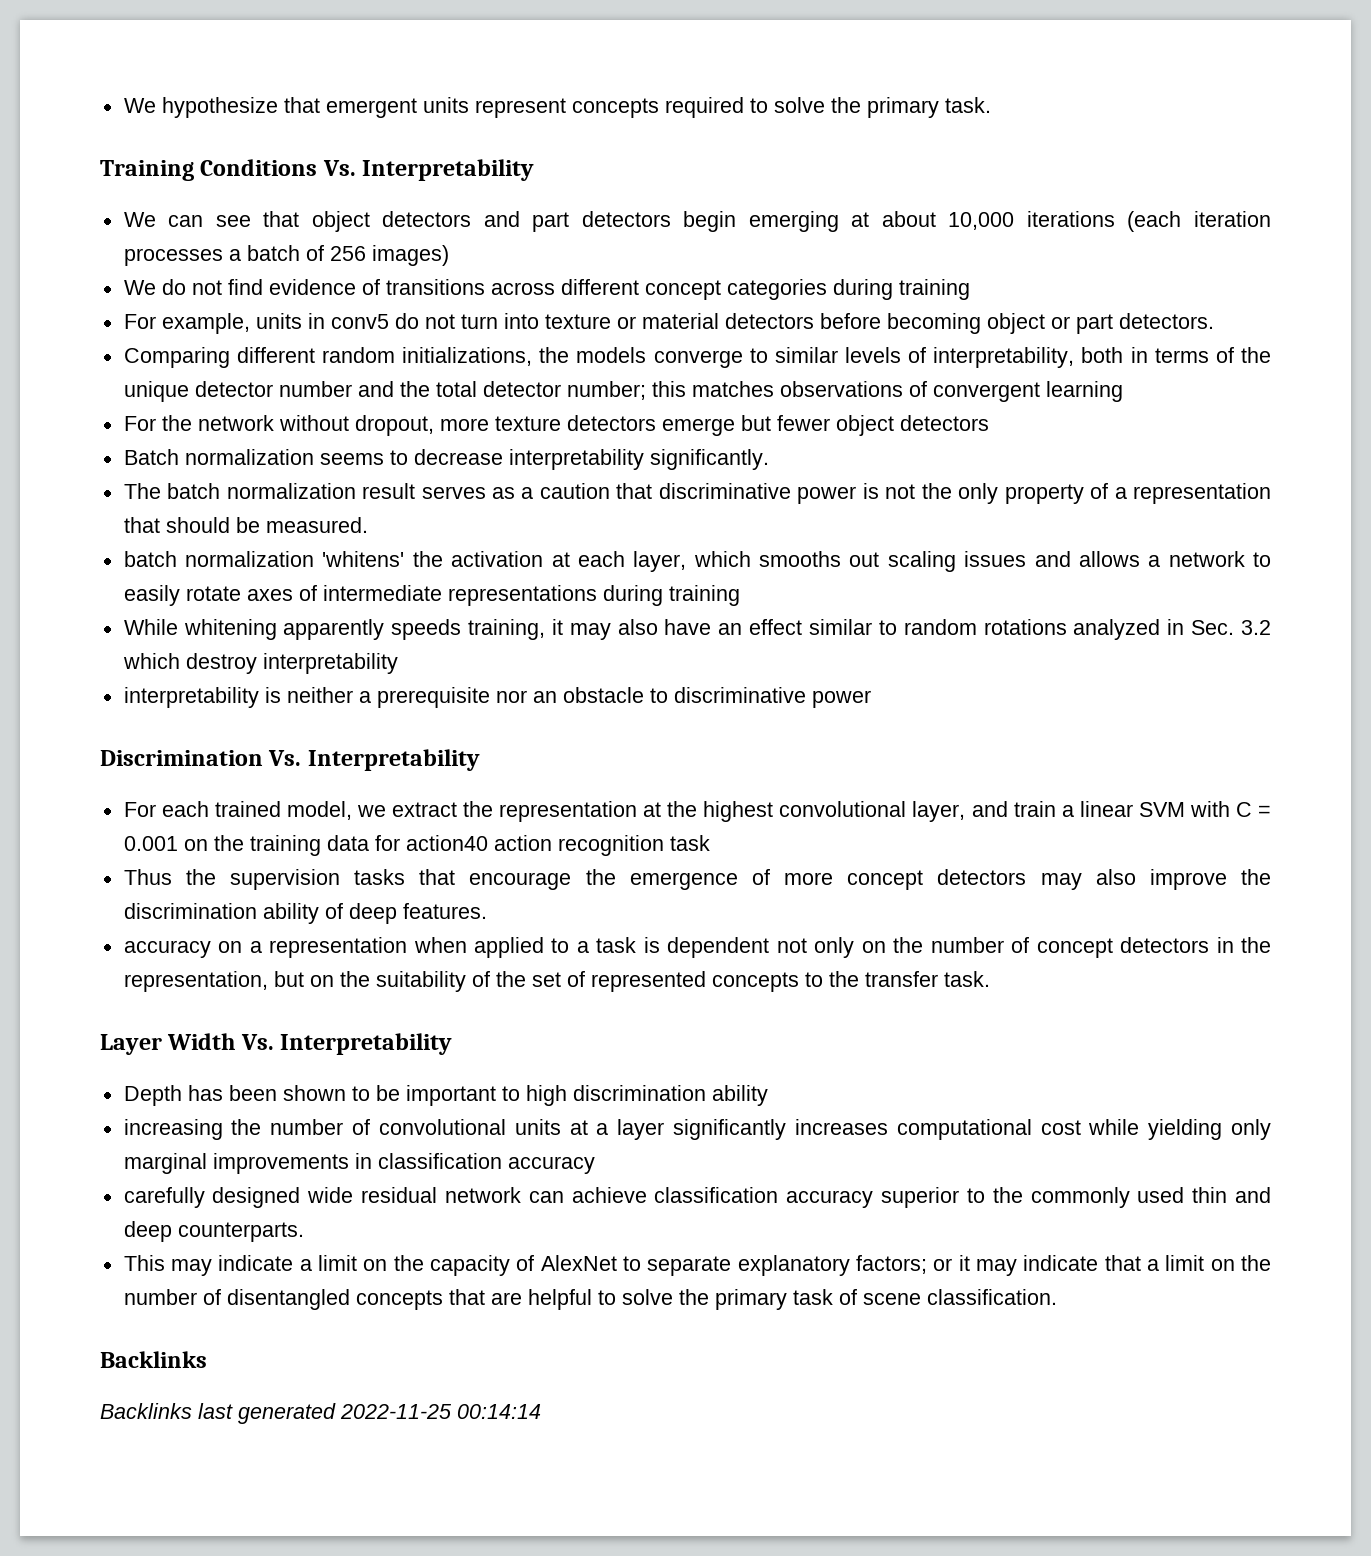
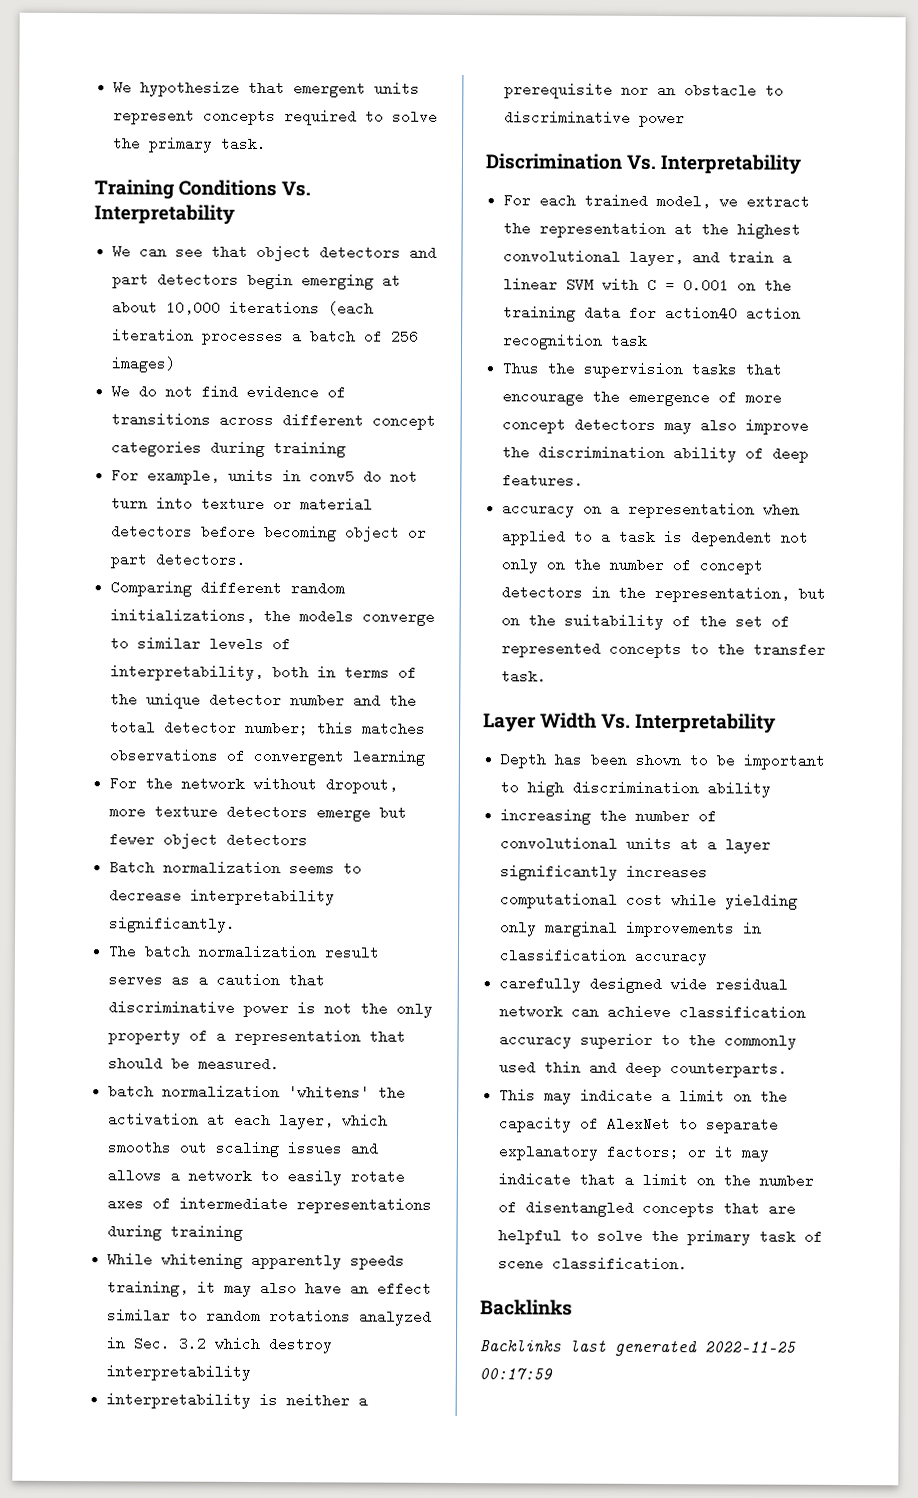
- Backlinks last generated 2022-11-25 00:14:14
+ Backlinks last generated 2022-11-25 00:17:59

